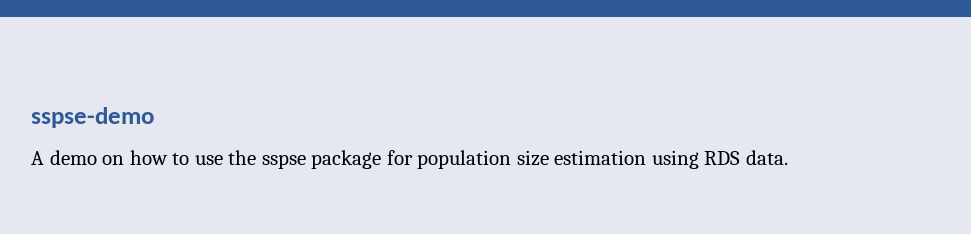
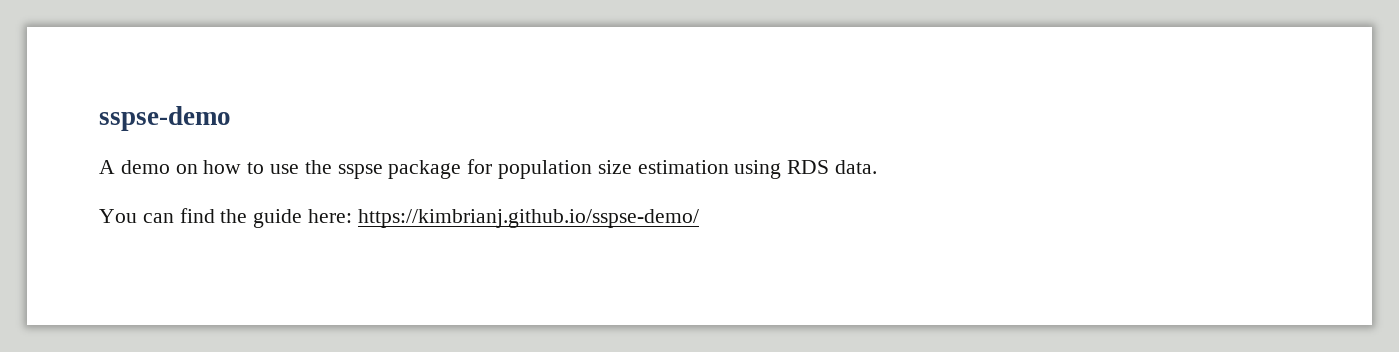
+ You can find the guide here: https://kimbrianj.github.io/sspse-demo/

